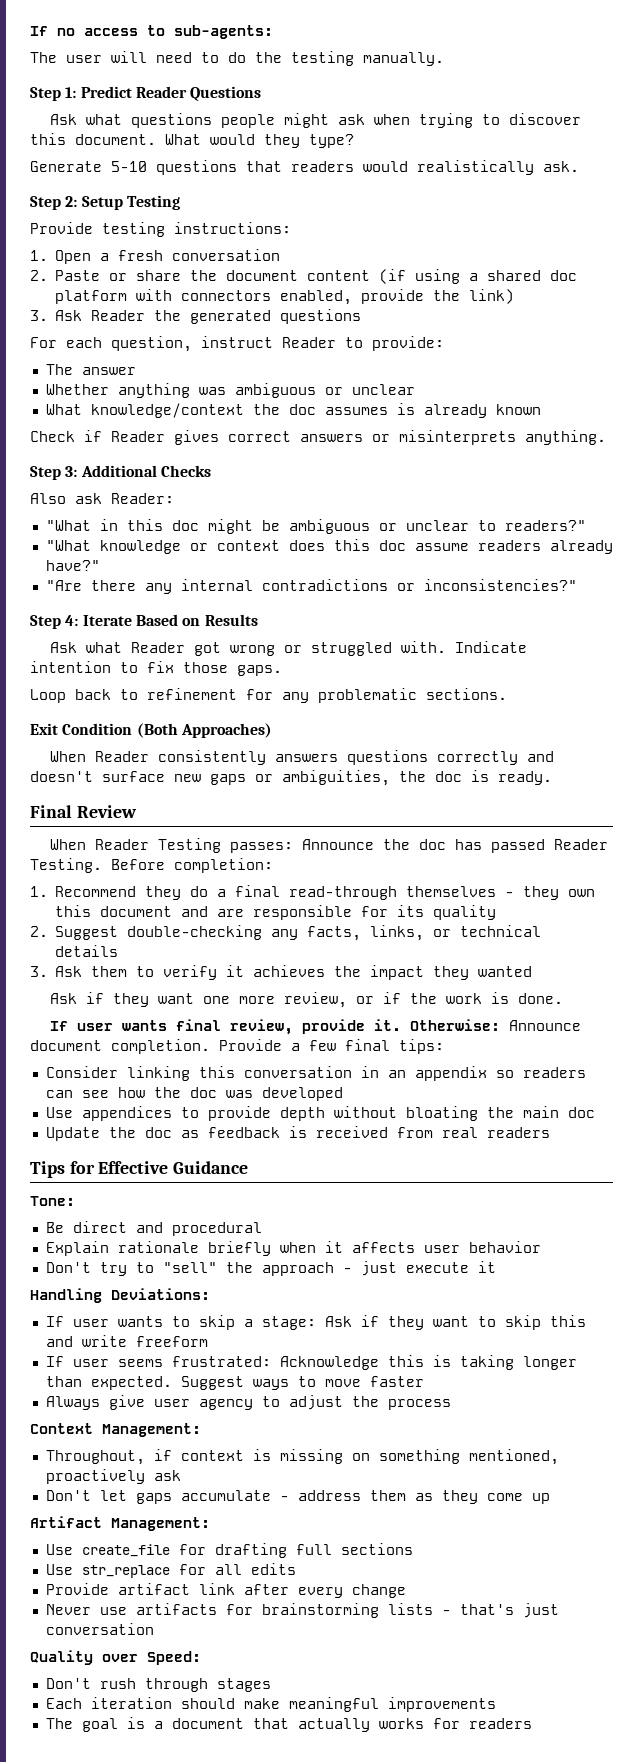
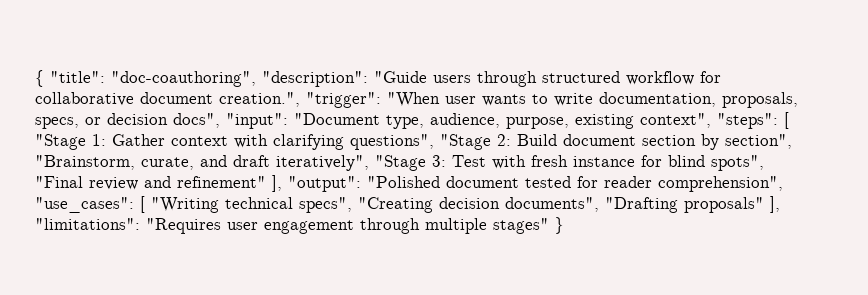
- If no access to sub-agents:
- The user will need to do the testing manually.
- Step 1: Predict Reader Questions
- Ask what questions people might ask when trying to discover this document. What would they type?
- Generate 5-10 questions that readers would realistically ask.
- Step 2: Setup Testing
- Provide testing instructions:
- 1. Open a fresh conversation
- 2. Paste or share the document content (if using a shared doc platform with connectors enabled, provide the link)
- 3. Ask Reader the generated questions
- For each question, instruct Reader to provide:
- The answer
- Whether anything was ambiguous or unclear
- What knowledge/context the doc assumes is already known
- Check if Reader gives correct answers or misinterprets anything.
- Step 3: Additional Checks
- Also ask Reader:
- "What in this doc might be ambiguous or unclear to readers?"
- "What knowledge or context does this doc assume readers already have?"
- "Are there any internal contradictions or inconsistencies?"
- Step 4: Iterate Based on Results
- Ask what Reader got wrong or struggled with. Indicate intention to fix those gaps.
- Loop back to refinement for any problematic sections.
- Exit Condition (Both Approaches)
- When Reader consistently answers questions correctly and doesn't surface new gaps or ambiguities, the doc is ready.
- Final Review
- When Reader Testing passes: Announce the doc has passed Reader Testing. Before completion:
- 1. Recommend they do a final read-through themselves - they own this document and are responsible for its quality
- 2. Suggest double-checking any facts, links, or technical details
- 3. Ask them to verify it achieves the impact they wanted
- Ask if they want one more review, or if the work is done.
- If user wants final review, provide it. Otherwise: Announce document completion. Provide a few final tips:
- Consider linking this conversation in an appendix so readers can see how the doc was developed
- Use appendices to provide depth without bloating the main doc
- Update the doc as feedback is received from real readers
- Tips for Effective Guidance
- Tone:
- Be direct and procedural
- Explain rationale briefly when it affects user behavior
- Don't try to "sell" the approach - just execute it
- Handling Deviations:
- If user wants to skip a stage: Ask if they want to skip this and write freeform
- If user seems frustrated: Acknowledge this is taking longer than expected. Suggest ways to move faster
- Always give user agency to adjust the process
- Context Management:
- Throughout, if context is missing on something mentioned, proactively ask
- Don't let gaps accumulate - address them as they come up
- Artifact Management:
- Use create_file for drafting full sections
- Use str_replace for all edits
- Provide artifact link after every change
- Never use artifacts for brainstorming lists - that's just conversation
- Quality over Speed:
- Don't rush through stages
- Each iteration should make meaningful improvements
- The goal is a document that actually works for readers
+ { "title": "doc-coauthoring", "description": "Guide users through structured workflow for collaborative document creation.", "trigger": "When user wants to write documentation, proposals, specs, or decision docs", "input": "Document type, audience, purpose, existing context", "steps": [ "Stage 1: Gather context with clarifying questions", "Stage 2: Build document section by section", "Brainstorm, curate, and draft iteratively", "Stage 3: Test with fresh instance for blind spots", "Final review and refinement" ], "output": "Polished document tested for reader comprehension", "use_cases": [ "Writing technical specs", "Creating decision documents", "Drafting proposals" ], "limitations": "Requires user engagement through multiple stages" }

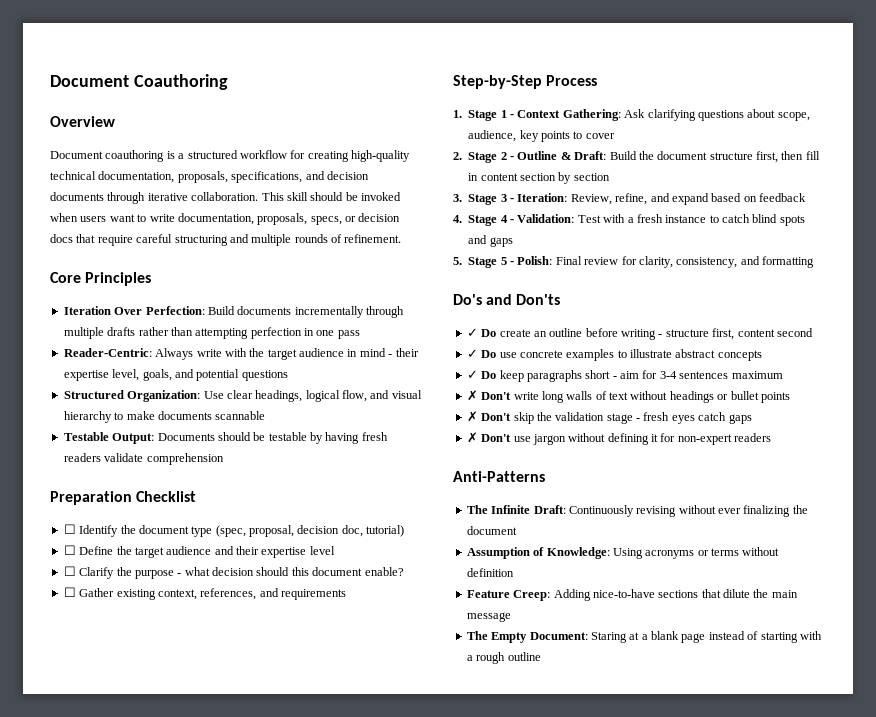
- { "title": "doc-coauthoring", "description": "Guide users through structured workflow for collaborative document creation.", "trigger": "When user wants to write documentation, proposals, specs, or decision docs", "input": "Document type, audience, purpose, existing context", "steps": [ "Stage 1: Gather context with clarifying questions", "Stage 2: Build document section by section", "Brainstorm, curate, and draft iteratively", "Stage 3: Test with fresh instance for blind spots", "Final review and refinement" ], "output": "Polished document tested for reader comprehension", "use_cases": [ "Writing technical specs", "Creating decision documents", "Drafting proposals" ], "limitations": "Requires user engagement through multiple stages" }
+ Document Coauthoring
+ Overview
+ Document coauthoring is a structured workflow for creating high-quality technical documentation, proposals, specifications, and decision documents through iterative collaboration. This skill should be invoked when users want to write documentation, proposals, specs, or decision docs that require careful structuring and multiple rounds of refinement.
+ Core Principles
+ Iteration Over Perfection: Build documents incrementally through multiple drafts rather than attempting perfection in one pass
+ Reader-Centric: Always write with the target audience in mind - their expertise level, goals, and potential questions
+ Structured Organization: Use clear headings, logical flow, and visual hierarchy to make documents scannable
+ Testable Output: Documents should be testable by having fresh readers validate comprehension
+ Preparation Checklist
+ ☐ Identify the document type (spec, proposal, decision doc, tutorial)
+ ☐ Define the target audience and their expertise level
+ ☐ Clarify the purpose - what decision should this document enable?
+ ☐ Gather existing context, references, and requirements
+ Step-by-Step Process
+ 1. Stage 1 - Context Gathering: Ask clarifying questions about scope, audience, key points to cover
+ 2. Stage 2 - Outline & Draft: Build the document structure first, then fill in content section by section
+ 3. Stage 3 - Iteration: Review, refine, and expand based on feedback
+ 4. Stage 4 - Validation: Test with a fresh instance to catch blind spots and gaps
+ 5. Stage 5 - Polish: Final review for clarity, consistency, and formatting
+ Do's and Don'ts
+ ✓ Do create an outline before writing - structure first, content second
+ ✓ Do use concrete examples to illustrate abstract concepts
+ ✓ Do keep paragraphs short - aim for 3-4 sentences maximum
+ ✗ Don't write long walls of text without headings or bullet points
+ ✗ Don't skip the validation stage - fresh eyes catch gaps
+ ✗ Don't use jargon without defining it for non-expert readers
+ Anti-Patterns
+ The Infinite Draft: Continuously revising without ever finalizing the document
+ Assumption of Knowledge: Using acronyms or terms without definition
+ Feature Creep: Adding nice-to-have sections that dilute the main message
+ The Empty Document: Staring at a blank page instead of starting with a rough outline

